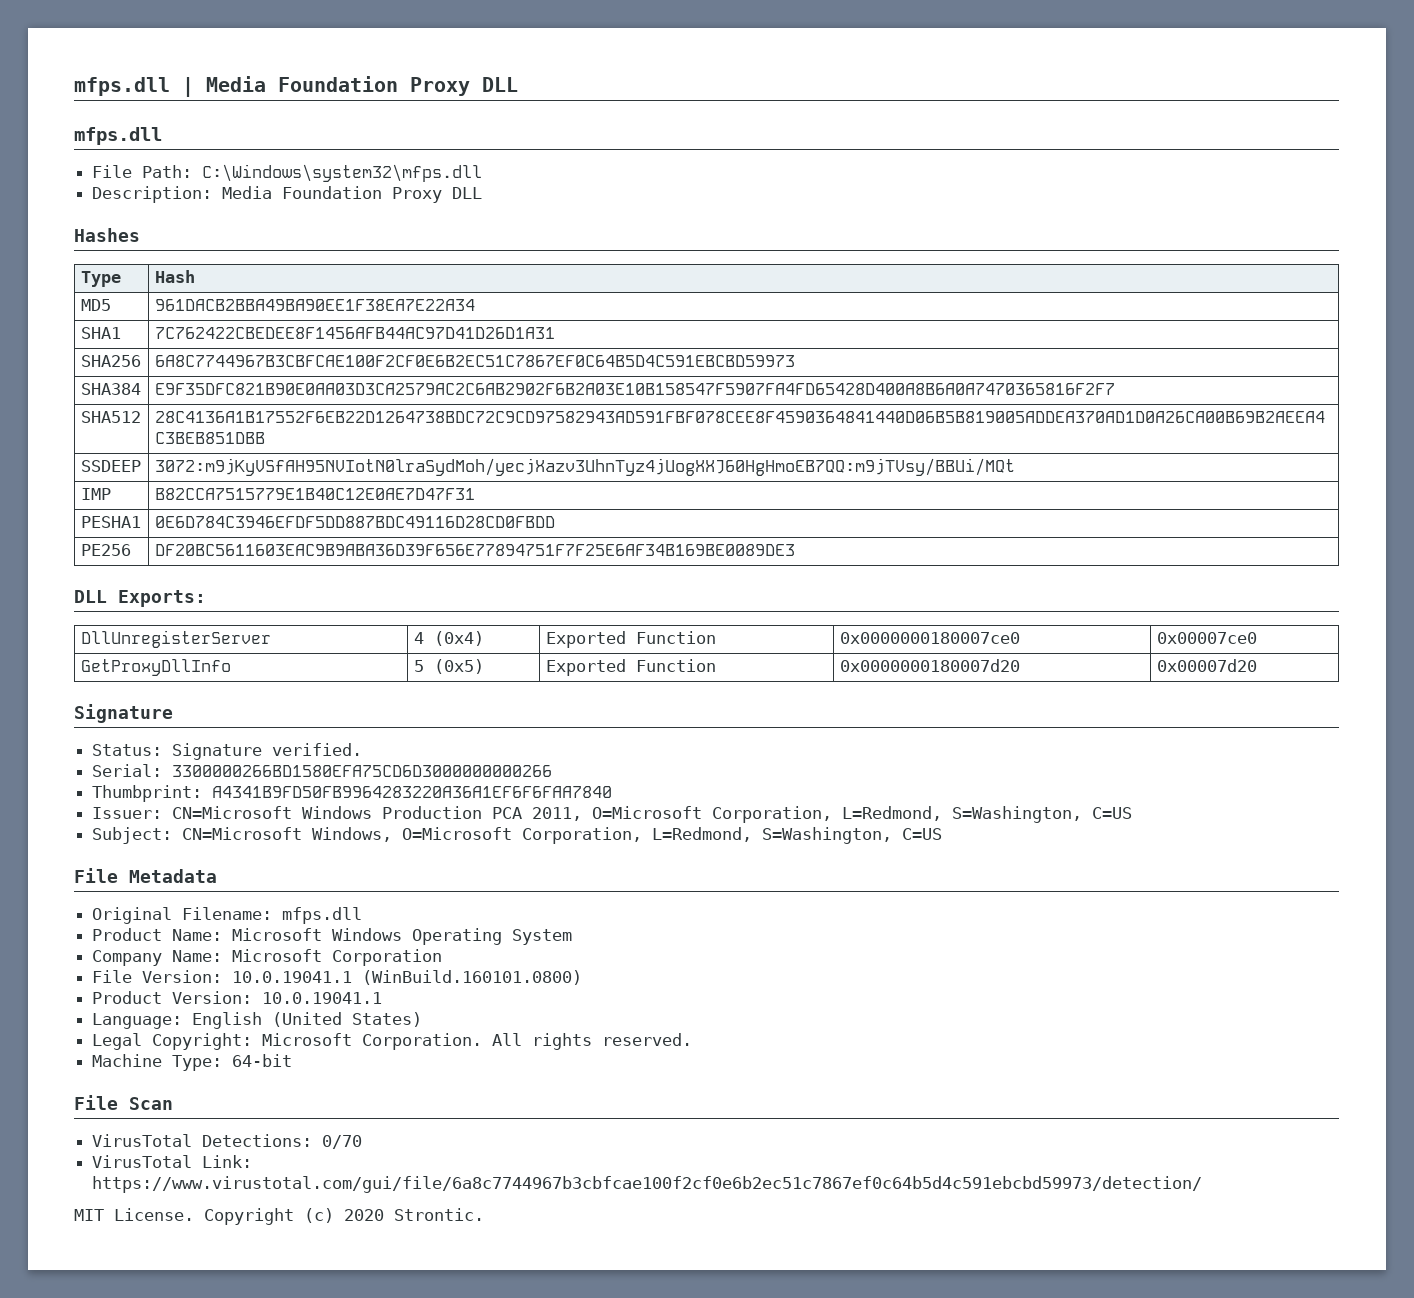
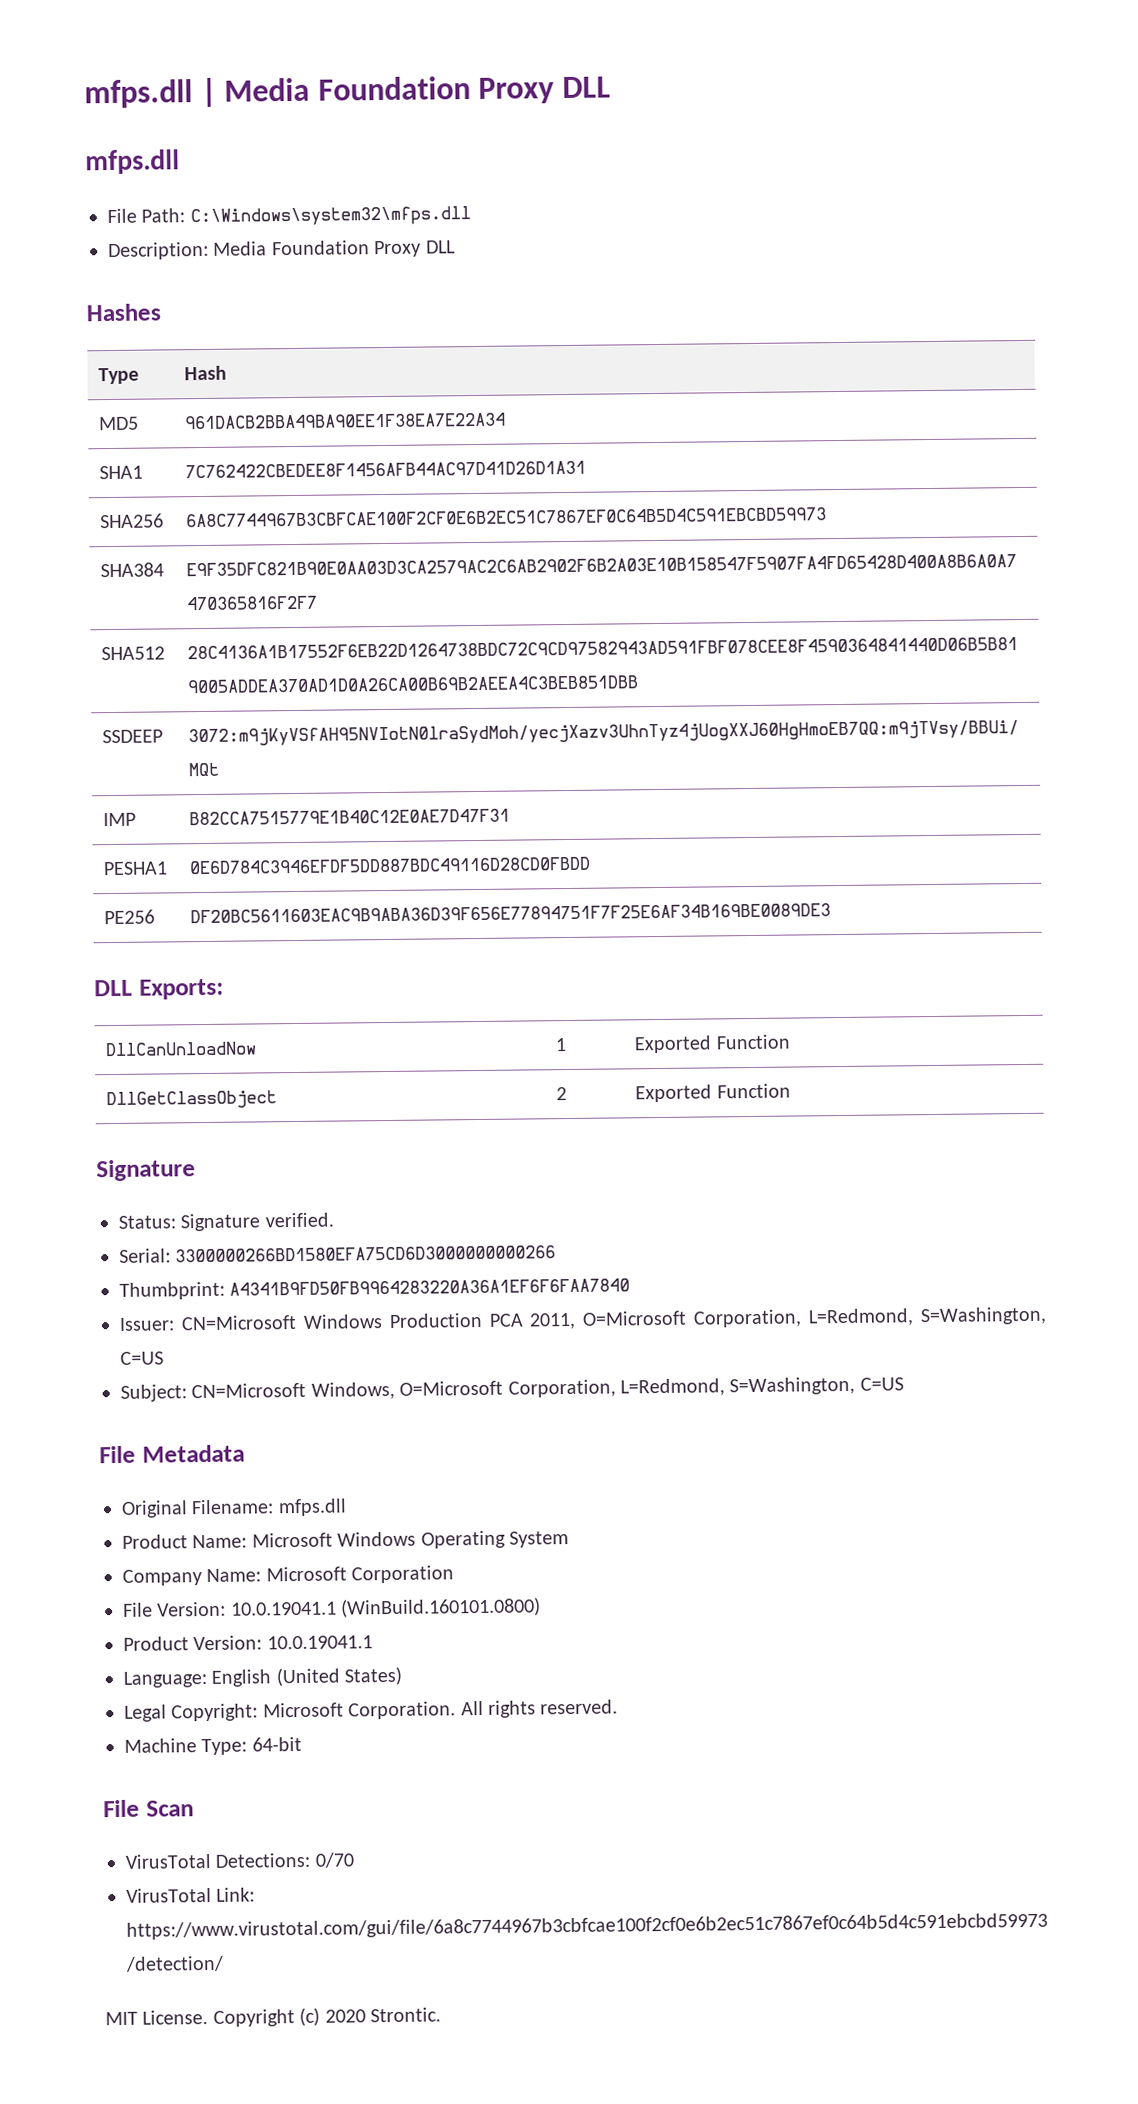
- DllUnregisterServer | 4 (0x4) | Exported Function | 0x0000000180007ce0 | 0x00007ce0
- GetProxyDllInfo | 5 (0x5) | Exported Function | 0x0000000180007d20 | 0x00007d20
+ DllCanUnloadNow | 1 | Exported Function
+ DllGetClassObject | 2 | Exported Function

